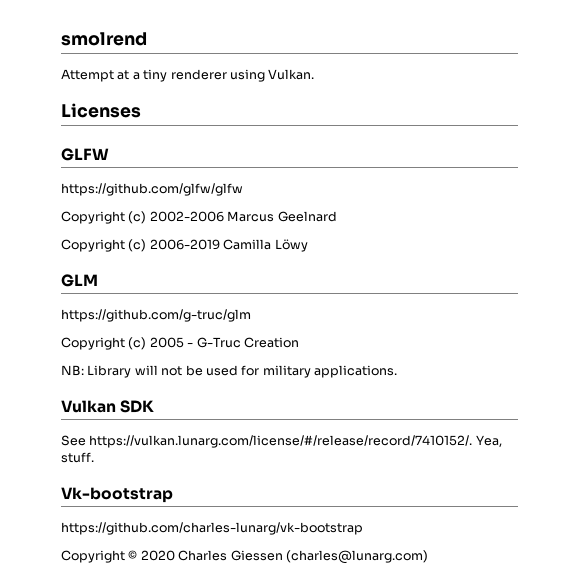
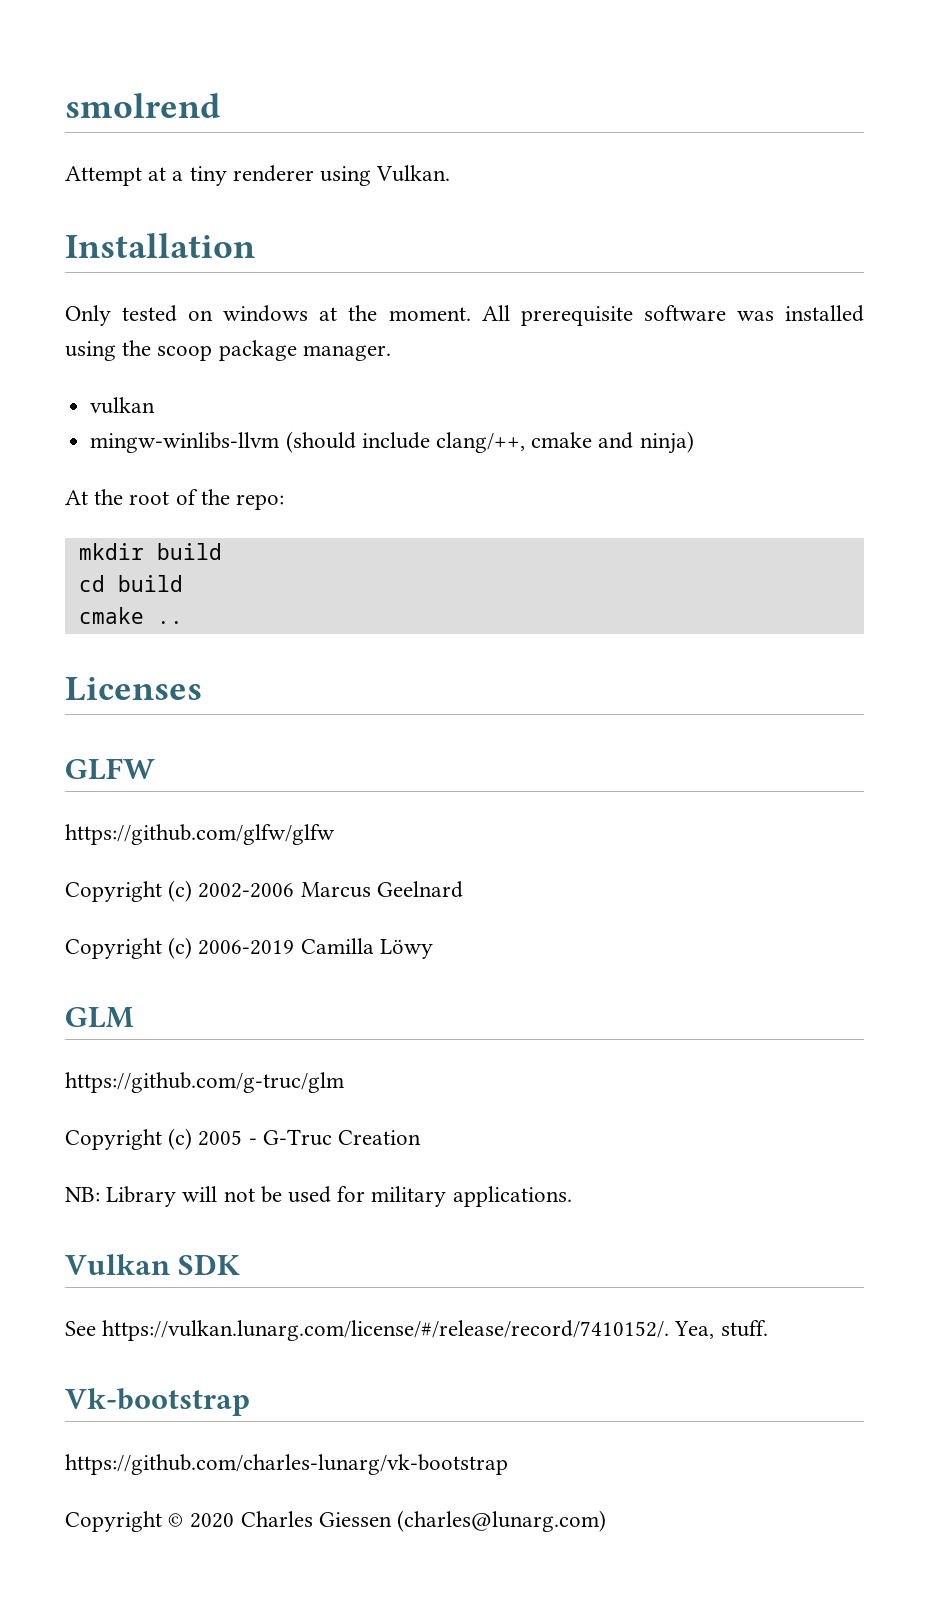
+ Installation
+ Only tested on windows at the moment. All prerequisite software was installed using the scoop package manager.
+ vulkan
+ mingw-winlibs-llvm (should include clang/++, cmake and ninja)
+ At the root of the repo:
+ mkdir build
+ cd build
+ cmake ..

